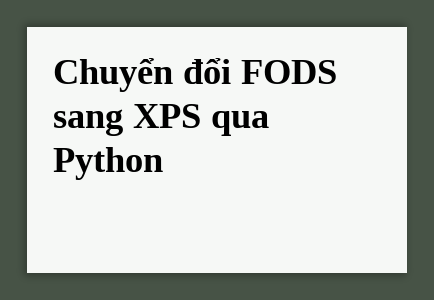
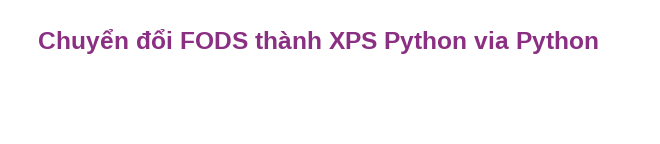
- Chuyển đổi FODS sang XPS qua Python
+ Chuyển đổi FODS thành XPS Python via Python

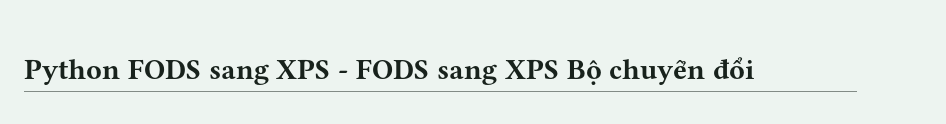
- Chuyển đổi FODS thành XPS Python via Python
+ Python FODS sang XPS - FODS sang XPS Bộ chuyển đổi

